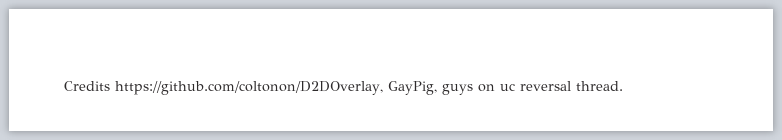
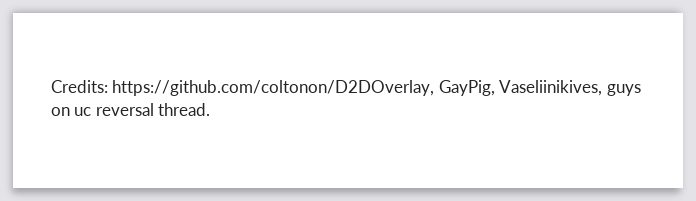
- Credits https://github.com/coltonon/D2DOverlay, GayPig, guys on uc reversal thread.
+ Credits: https://github.com/coltonon/D2DOverlay, GayPig, Vaseliinikives, guys on uc reversal thread.

